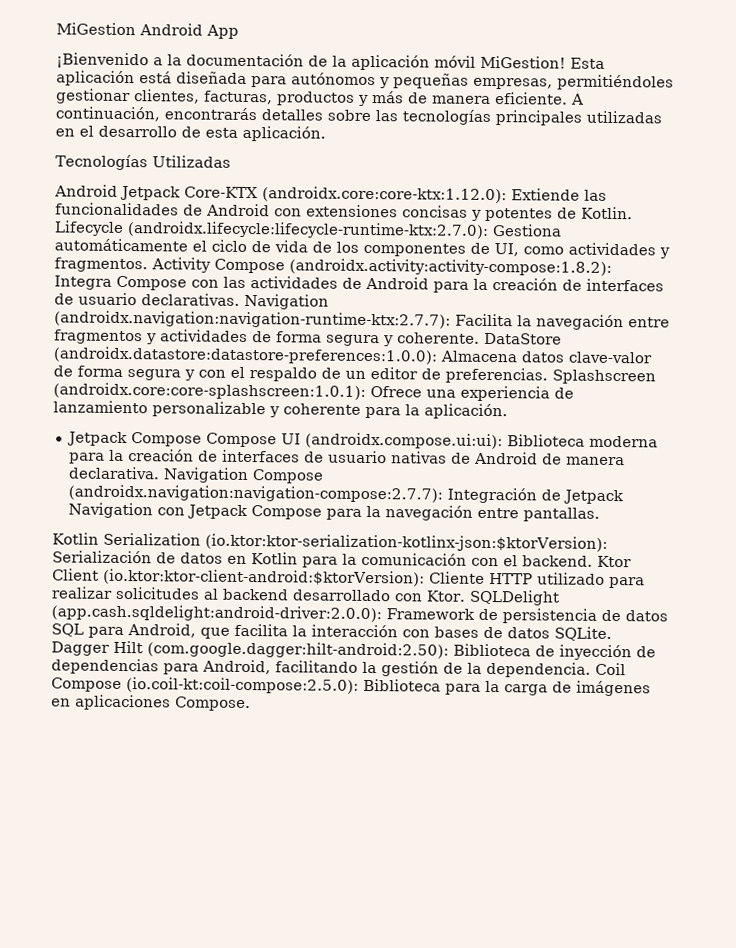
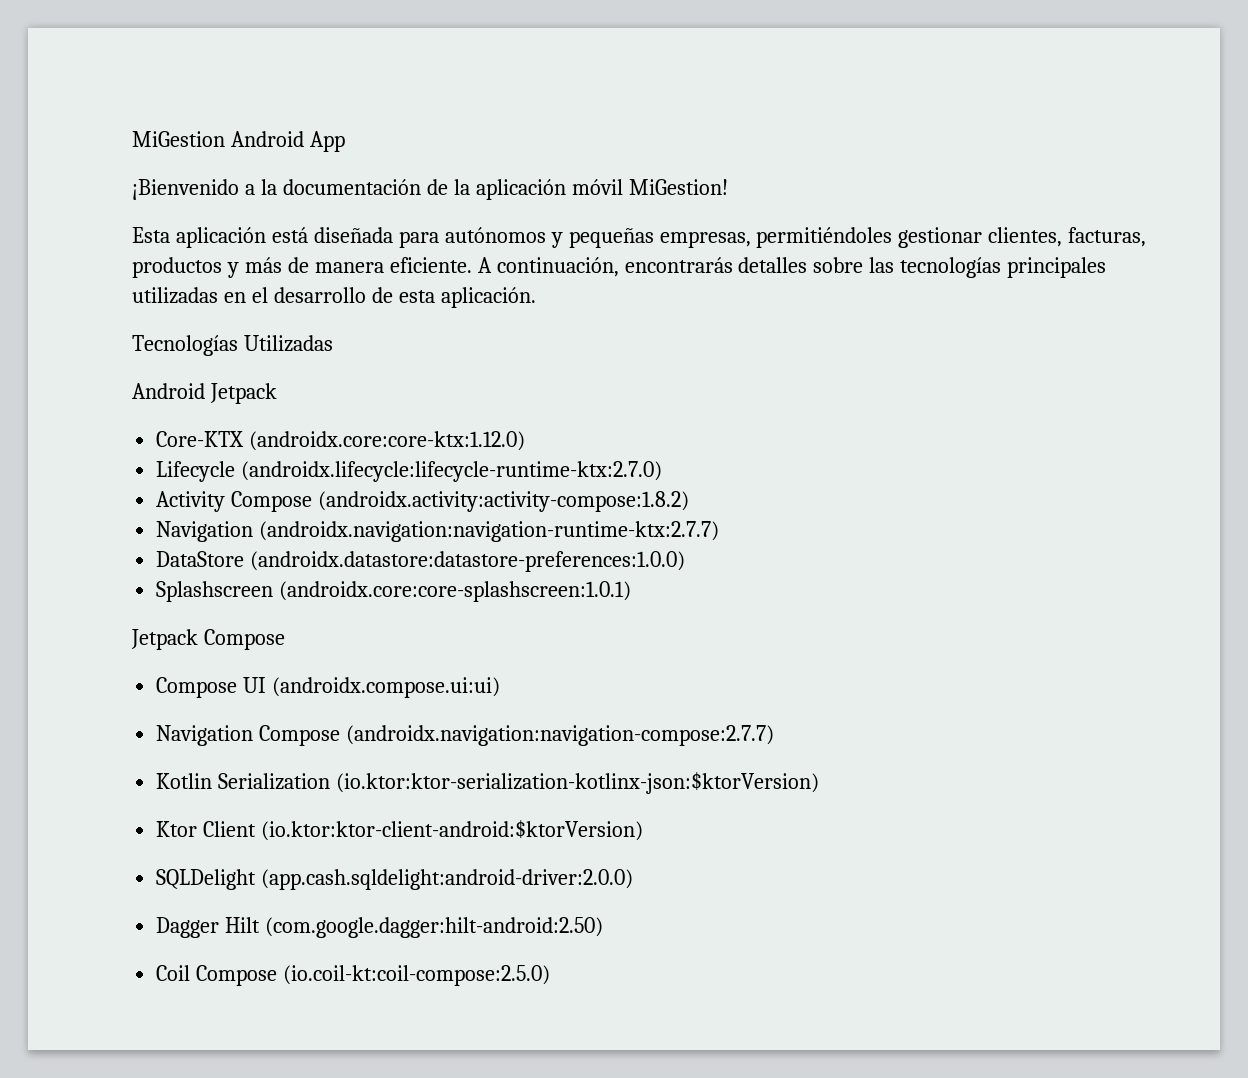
- ¡Bienvenido a la documentación de la aplicación móvil MiGestion! Esta aplicación está diseñada para autónomos y pequeñas empresas, permitiéndoles gestionar clientes, facturas, productos y más de manera eficiente.
+ ¡Bienvenido a la documentación de la aplicación móvil MiGestion!
+ Esta aplicación está diseñada para autónomos y pequeñas empresas, permitiéndoles gestionar clientes, facturas, productos y más de manera eficiente.
- Android Jetpack Core-KTX (androidx.core:core-ktx:1.12.0): Extiende las funcionalidades de Android con extensiones concisas y potentes de Kotlin. Lifecycle (androidx.lifecycle:lifecycle-runtime-ktx:2.7.0): Gestiona automáticamente el ciclo de vida de los componentes de UI, como actividades y fragmentos. Activity Compose (androidx.activity:activity-compose:1.8.2): Integra Compose con las actividades de Android para la creación de interfaces de usuario declarativas. Navigation (androidx.navigation:navigation-runtime-ktx:2.7.7): Facilita la navegación entre fragmentos y actividades de forma segura y coherente. DataStore (androidx.datastore:datastore-preferences:1.0.0): Almacena datos clave-valor de forma segura y con el respaldo de un editor de preferencias. Splashscreen (androidx.core:core-splashscreen:1.0.1): Ofrece una experiencia de lanzamiento personalizable y coherente para la aplicación.
- Jetpack Compose Compose UI (androidx.compose.ui:ui): Biblioteca moderna para la creación de interfaces de usuario nativas de Android de manera declarativa. Navigation Compose (androidx.navigation:navigation-compose:2.7.7): Integración de Jetpack Navigation con Jetpack Compose para la navegación entre pantallas.
- Kotlin Serialization (io.ktor:ktor-serialization-kotlinx-json:$ktorVersion): Serialización de datos en Kotlin para la comunicación con el backend. Ktor Client (io.ktor:ktor-client-android:$ktorVersion): Cliente HTTP utilizado para realizar solicitudes al backend desarrollado con Ktor. SQLDelight (app.cash.sqldelight:android-driver:2.0.0): Framework de persistencia de datos SQL para Android, que facilita la interacción con bases de datos SQLite. Dagger Hilt (com.google.dagger:hilt-android:2.50): Biblioteca de inyección de dependencias para Android, facilitando la gestión de la dependencia. Coil Compose (io.coil-kt:coil-compose:2.5.0): Biblioteca para la carga de imágenes en aplicaciones Compose.
+ Android Jetpack
+ Core-KTX (androidx.core:core-ktx:1.12.0)
+ Lifecycle (androidx.lifecycle:lifecycle-runtime-ktx:2.7.0)
+ Activity Compose (androidx.activity:activity-compose:1.8.2)
+ Navigation (androidx.navigation:navigation-runtime-ktx:2.7.7)
+ DataStore (androidx.datastore:datastore-preferences:1.0.0)
+ Splashscreen (androidx.core:core-splashscreen:1.0.1)
+ Jetpack Compose
+ Compose UI (androidx.compose.ui:ui)
+ Navigation Compose (androidx.navigation:navigation-compose:2.7.7)
+ Kotlin Serialization (io.ktor:ktor-serialization-kotlinx-json:$ktorVersion)
+ Ktor Client (io.ktor:ktor-client-android:$ktorVersion)
+ SQLDelight (app.cash.sqldelight:android-driver:2.0.0)
+ Dagger Hilt (com.google.dagger:hilt-android:2.50)
+ Coil Compose (io.coil-kt:coil-compose:2.5.0)

